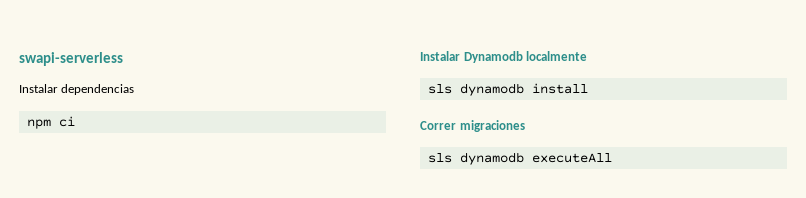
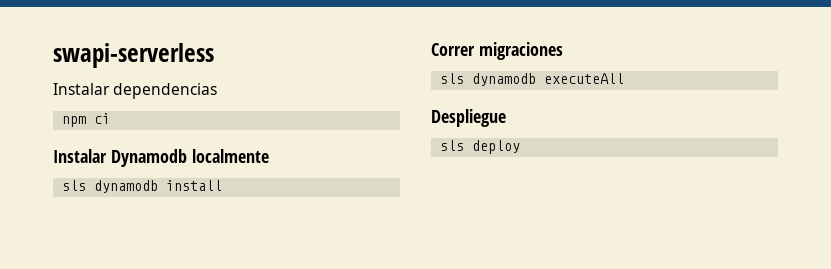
+ Despliegue
+ sls deploy

